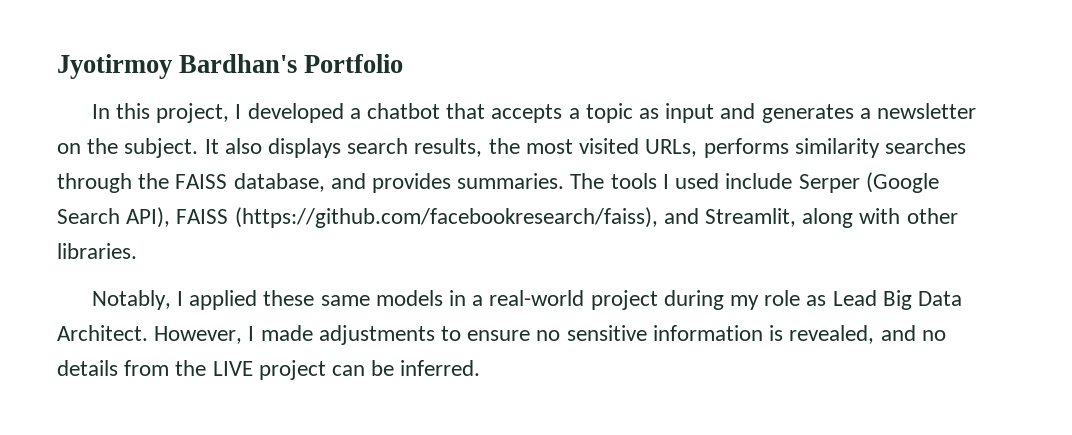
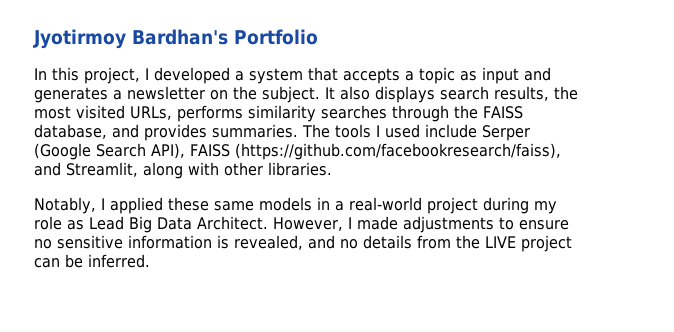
- In this project, I developed a chatbot that accepts a topic as input and generates a newsletter on the subject.
+ In this project, I developed a system that accepts a topic as input and generates a newsletter on the subject.

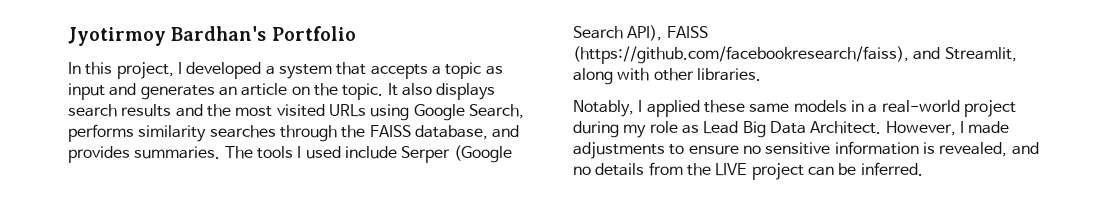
- In this project, I developed a system that accepts a topic as input and generates a newsletter on the subject.
+ In this project, I developed a system that accepts a topic as input and generates an article on the topic.
- It also displays search results, the most visited URLs, performs similarity searches through the FAISS database, and provides summaries.
+ It also displays search results and the most visited URLs using Google Search, performs similarity searches through the FAISS database, and provides summaries.

